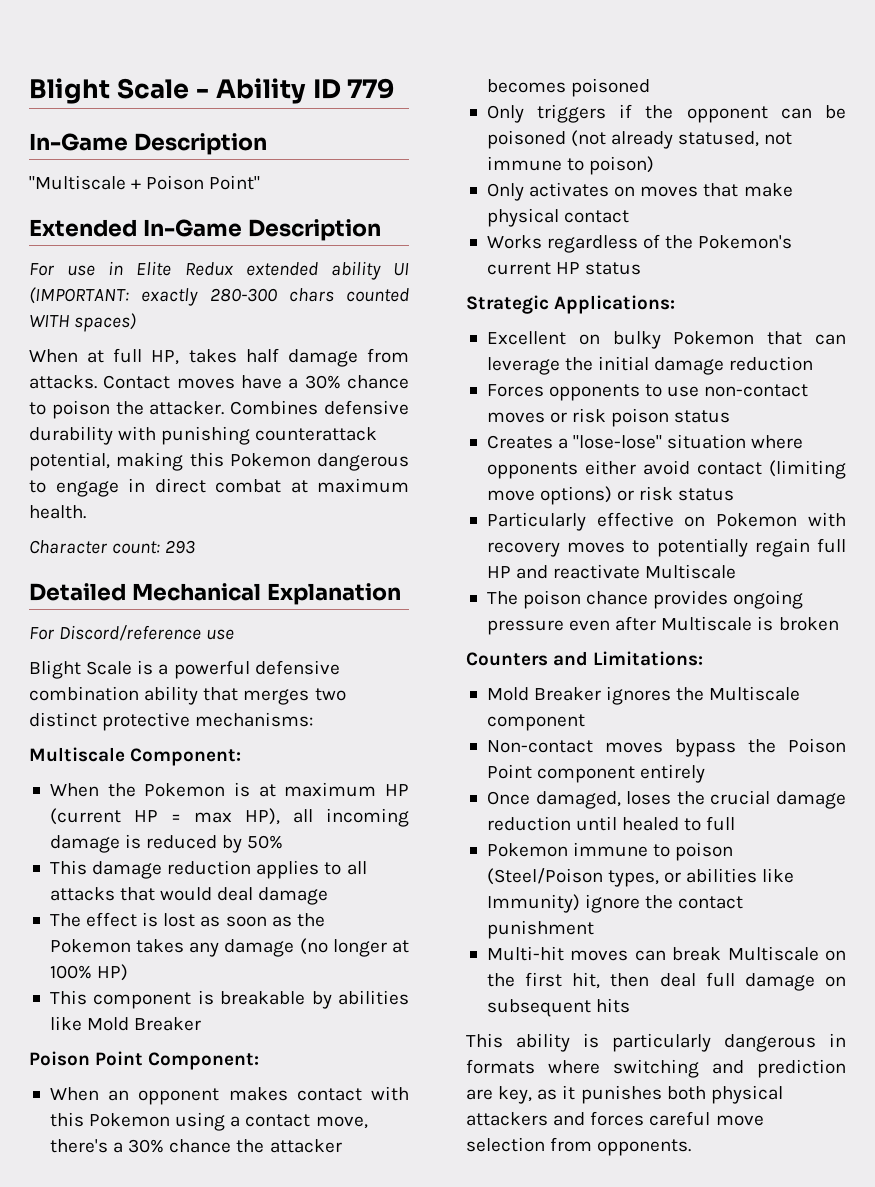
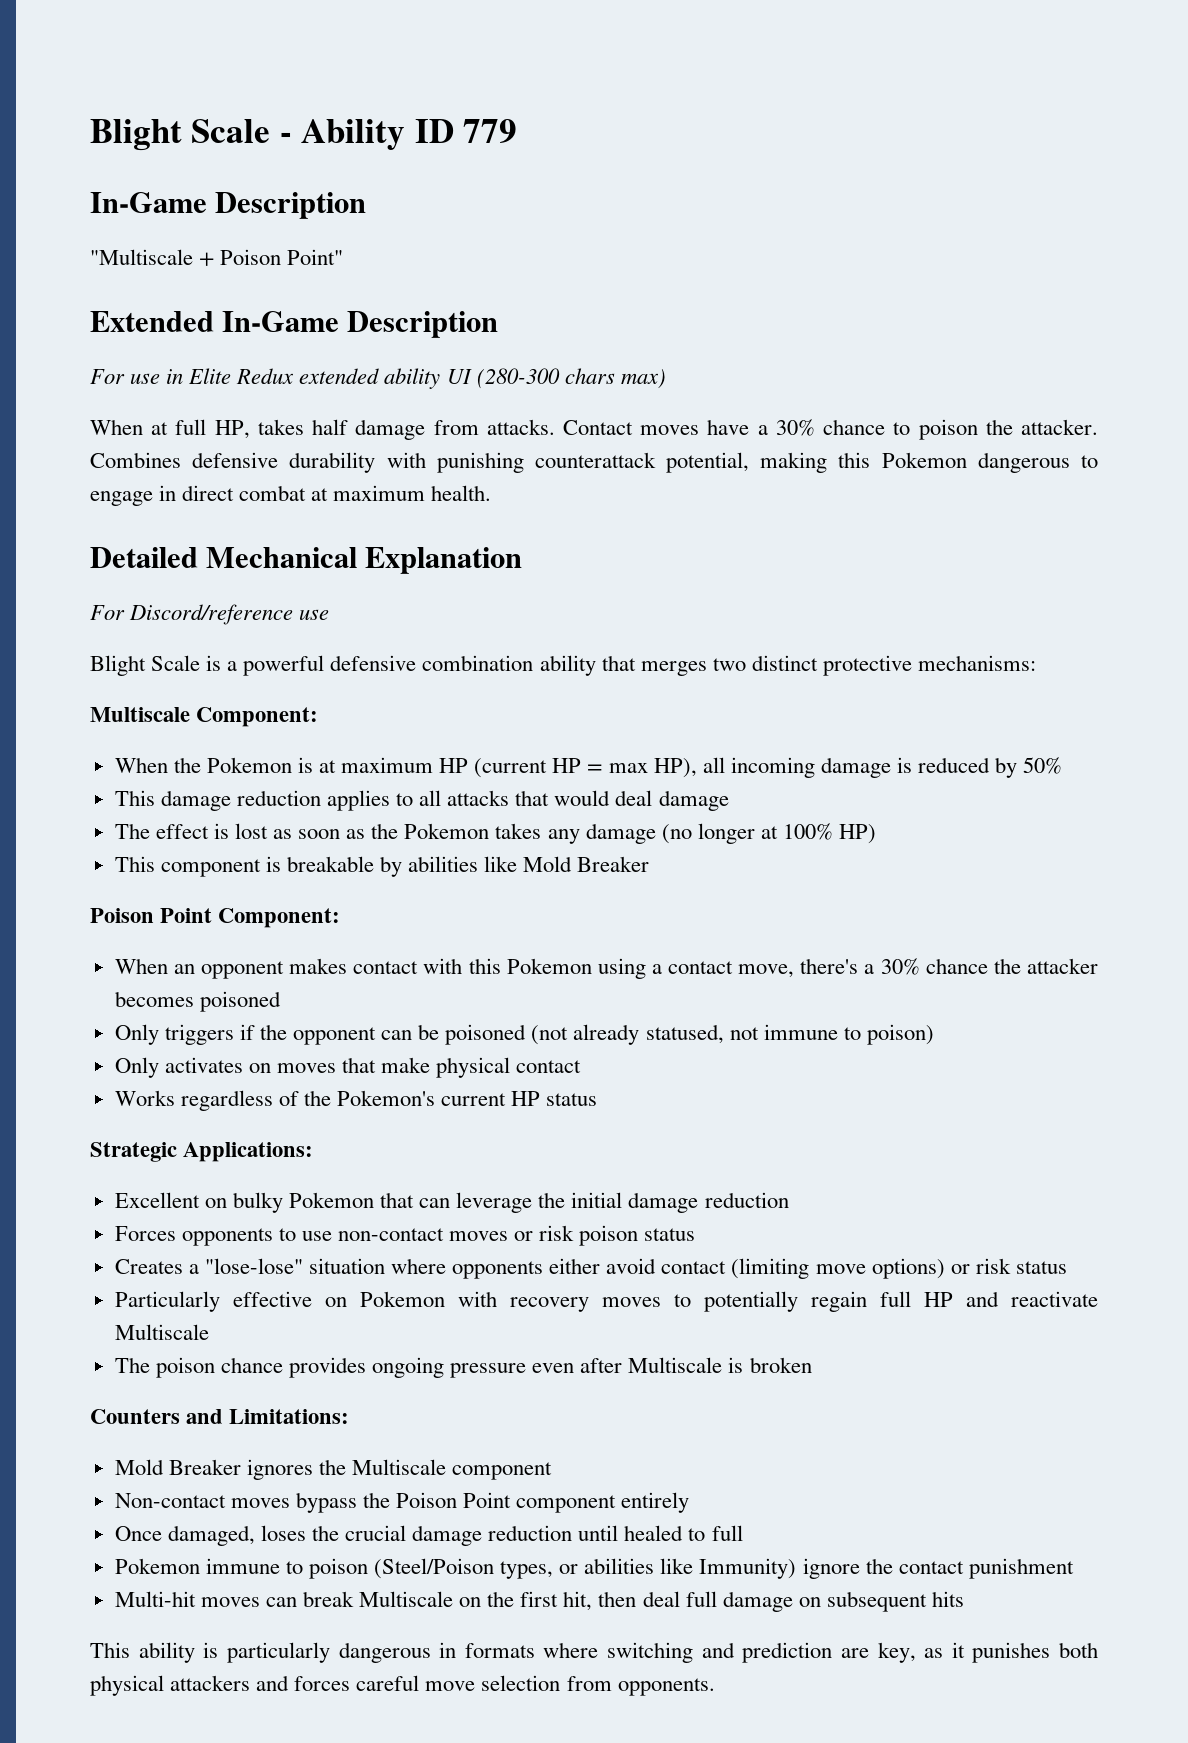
- For use in Elite Redux extended ability UI (IMPORTANT: exactly 280-300 chars counted WITH spaces)
+ For use in Elite Redux extended ability UI (280-300 chars max)
- Character count: 293

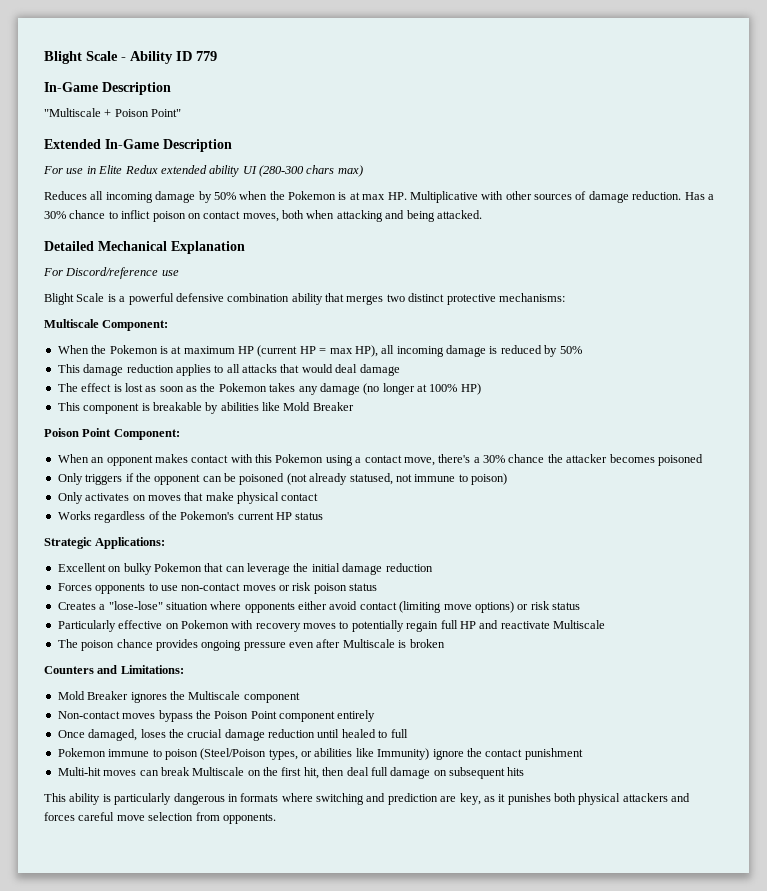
- When at full HP, takes half damage from attacks. Contact moves have a 30% chance to poison the attacker. Combines defensive durability with punishing counterattack potential, making this Pokemon dangerous to engage in direct combat at maximum health.
+ Reduces all incoming damage by 50% when the Pokemon is at max HP. Multiplicative with other sources of damage reduction. Has a 30% chance to inflict poison on contact moves, both when attacking and being attacked.

